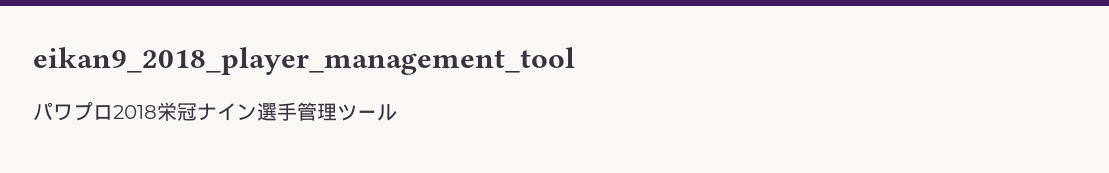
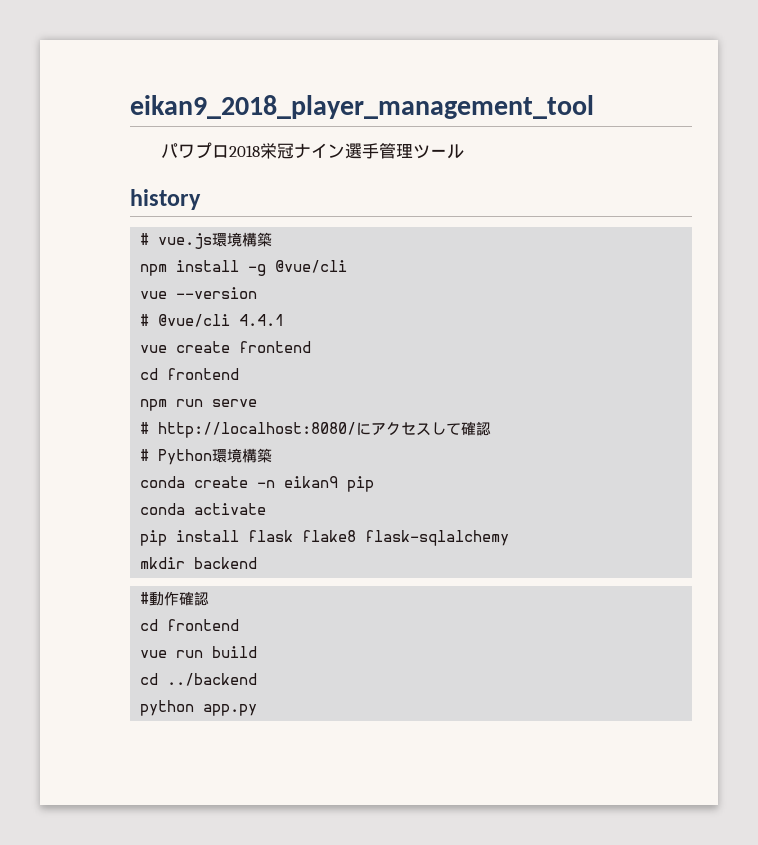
+ history
+ # vue.js環境構築
+ npm install -g @vue/cli
+ vue --version
+ # @vue/cli 4.4.1
+ vue create frontend
+ cd frontend
+ npm run serve
+ # http://localhost:8080/にアクセスして確認
+ # Python環境構築
+ conda create -n eikan9 pip
+ conda activate
+ pip install flask flake8 flask-sqlalchemy
+ mkdir backend
+ #動作確認
+ cd frontend
+ vue run build
+ cd ../backend
+ python app.py

